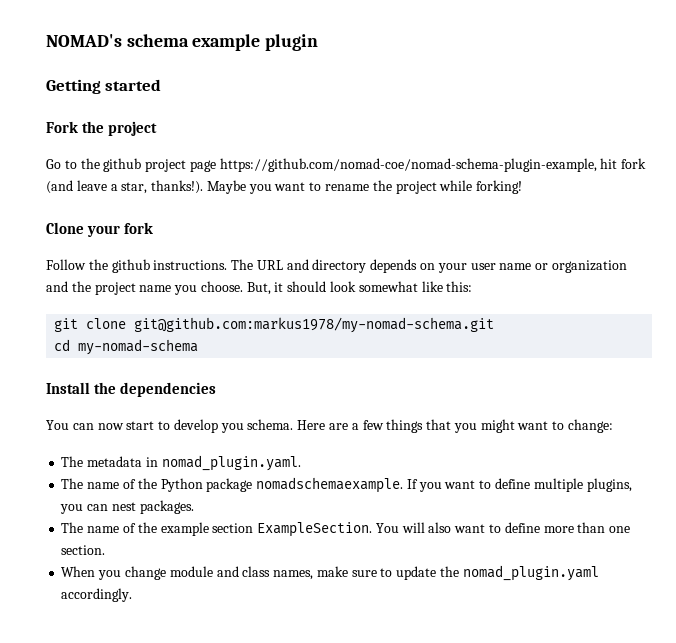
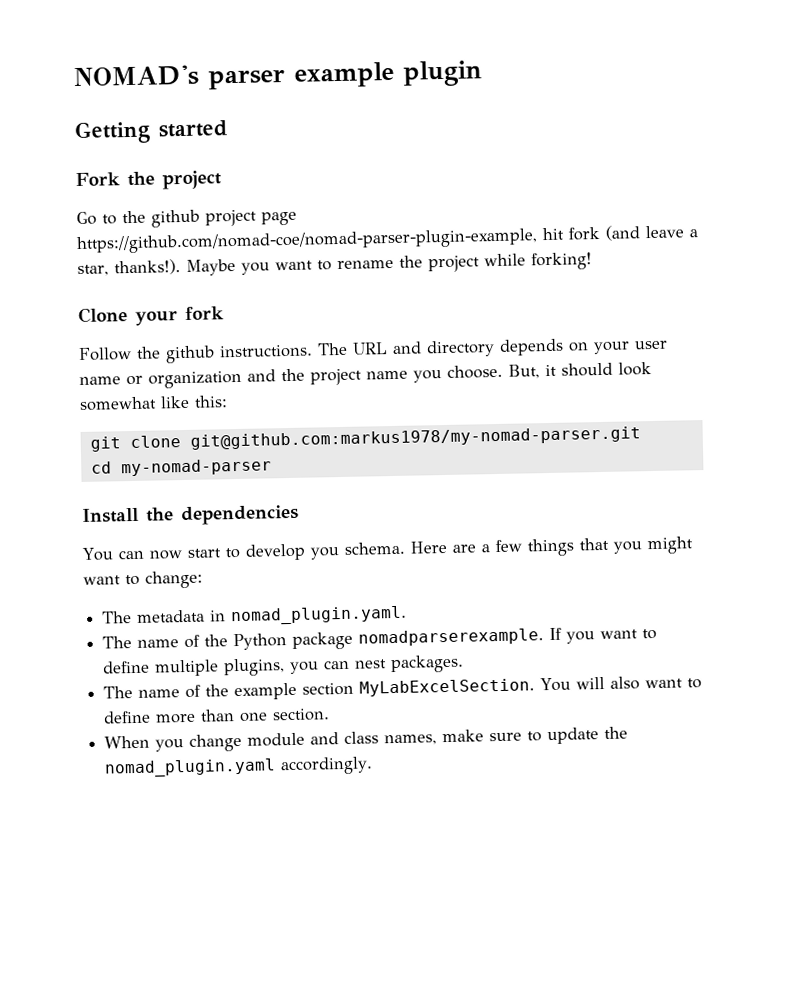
- NOMAD's schema example plugin
+ NOMAD's parser example plugin
- Go to the github project page https://github.com/nomad-coe/nomad-schema-plugin-example, hit fork (and leave a star, thanks!).
+ Go to the github project page https://github.com/nomad-coe/nomad-parser-plugin-example, hit fork (and leave a star, thanks!).
- git clone git@github.com:markus1978/my-nomad-schema.git
+ git clone git@github.com:markus1978/my-nomad-parser.git
- cd my-nomad-schema
+ cd my-nomad-parser
- The name of the Python package nomadschemaexample.
+ The name of the Python package nomadparserexample.
- The name of the example section ExampleSection.
+ The name of the example section MyLabExcelSection.

